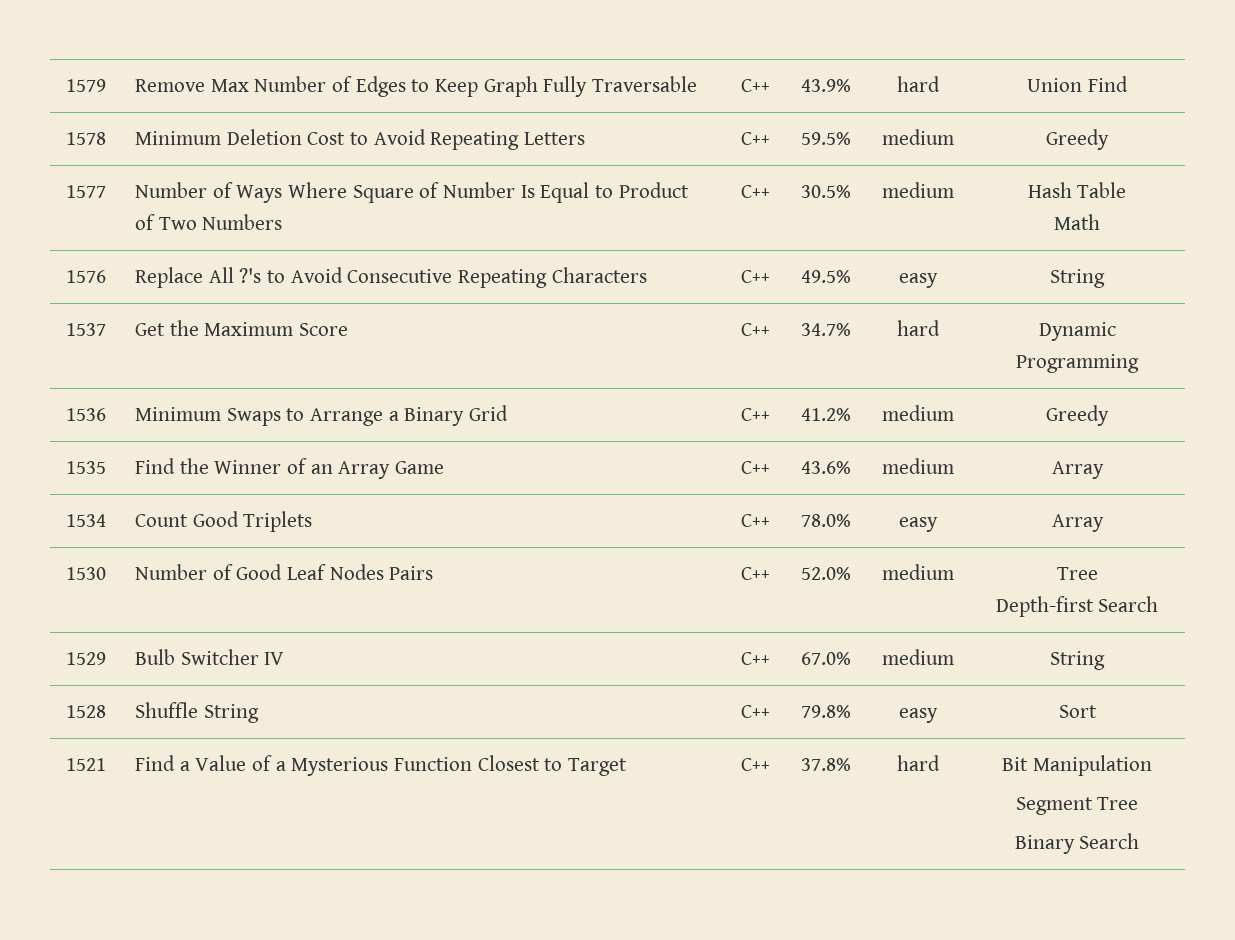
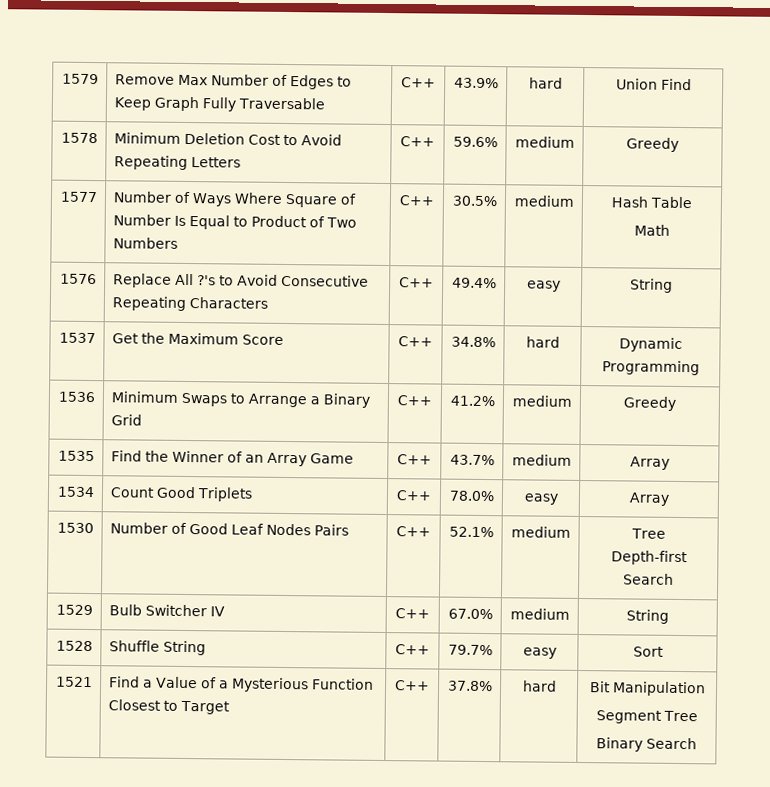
- 1578 | Minimum Deletion Cost to Avoid Repeating Letters | C++ | 59.5% | medium | Greedy
+ 1578 | Minimum Deletion Cost to Avoid Repeating Letters | C++ | 59.6% | medium | Greedy
- 1576 | Replace All ?'s to Avoid Consecutive Repeating Characters | C++ | 49.5% | easy | String
+ 1576 | Replace All ?'s to Avoid Consecutive Repeating Characters | C++ | 49.4% | easy | String
- 1537 | Get the Maximum Score | C++ | 34.7% | hard | Dynamic Programming
+ 1537 | Get the Maximum Score | C++ | 34.8% | hard | Dynamic Programming
- 1535 | Find the Winner of an Array Game | C++ | 43.6% | medium | Array
+ 1535 | Find the Winner of an Array Game | C++ | 43.7% | medium | Array
- 1530 | Number of Good Leaf Nodes Pairs | C++ | 52.0% | medium | Tree
+ 1530 | Number of Good Leaf Nodes Pairs | C++ | 52.1% | medium | Tree
- 1528 | Shuffle String | C++ | 79.8% | easy | Sort
+ 1528 | Shuffle String | C++ | 79.7% | easy | Sort

